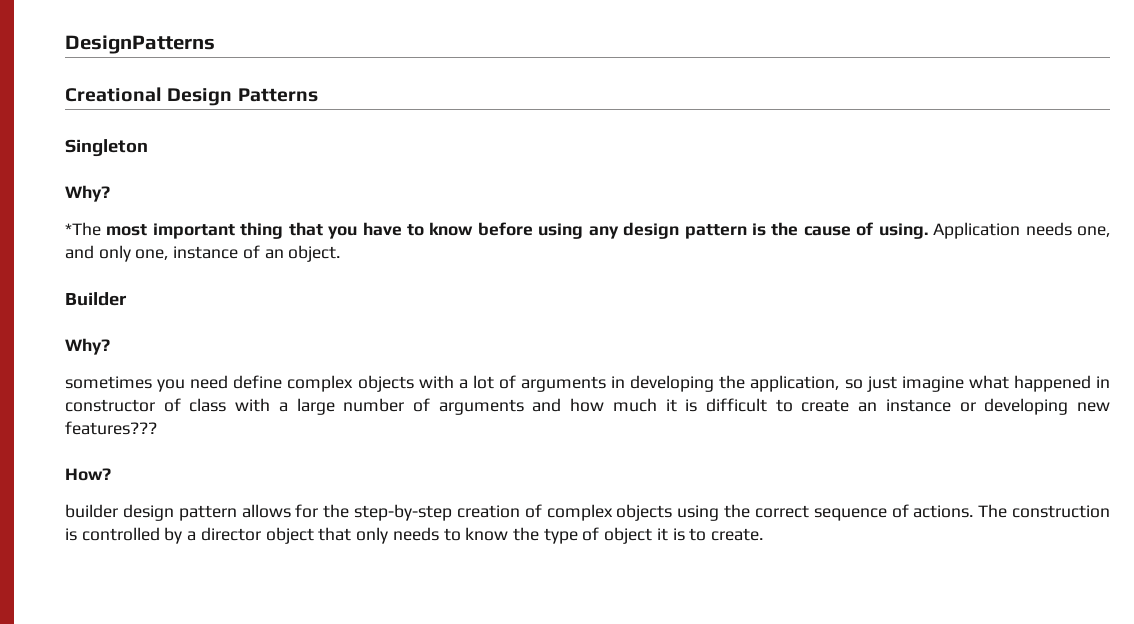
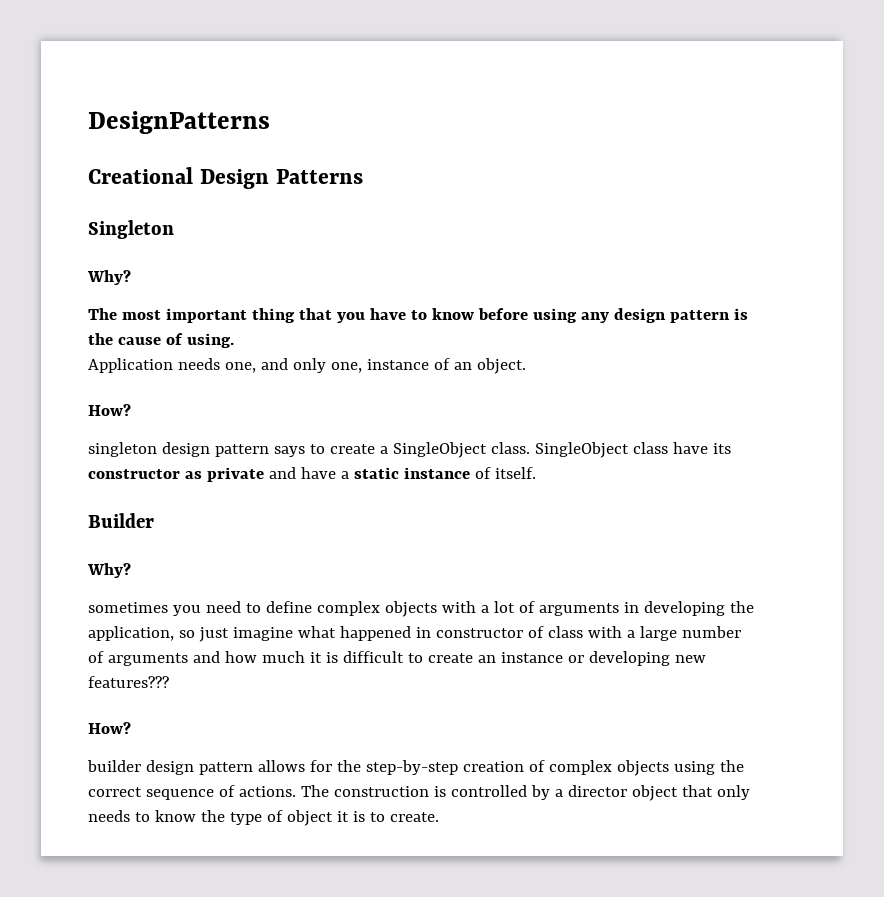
- *The most important thing that you have to know before using any design pattern is the cause of using. Application needs one, and only one, instance of an object.
+ The most important thing that you have to know before using any design pattern is the cause of using.
+ Application needs one, and only one, instance of an object.
+ How?
+ singleton design pattern says to create a SingleObject class. SingleObject class have its constructor as private and have a static instance of itself.
- sometimes you need define complex objects with a lot of arguments in developing the application, so just imagine what happened in constructor of class with a large number of arguments and how much it is difficult to create an instance or developing new features???
+ sometimes you need to define complex objects with a lot of arguments in developing the application, so just imagine what happened in constructor of class with a large number of arguments and how much it is difficult to create an instance or developing new features???

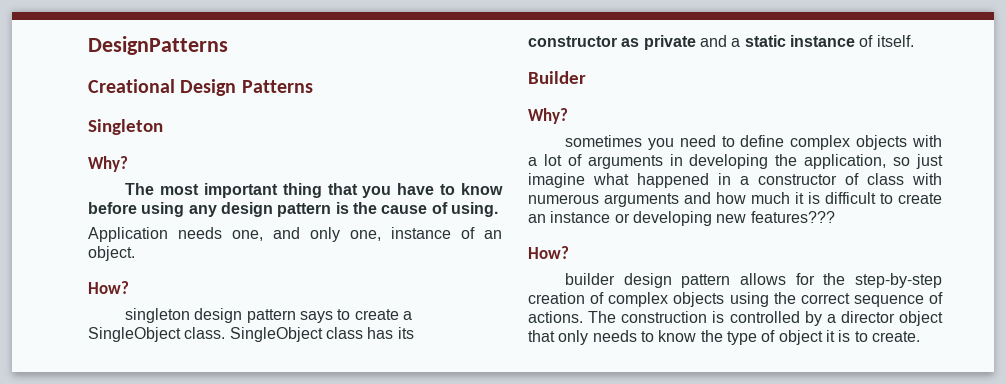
- SingleObject class have its constructor as private and have a static instance of itself.
+ SingleObject class has its constructor as private and a static instance of itself.
- sometimes you need to define complex objects with a lot of arguments in developing the application, so just imagine what happened in constructor of class with a large number of arguments and how much it is difficult to create an instance or developing new features???
+ sometimes you need to define complex objects with a lot of arguments in developing the application, so just imagine what happened in a constructor of class with numerous arguments and how much it is difficult to create an instance or developing new features???

